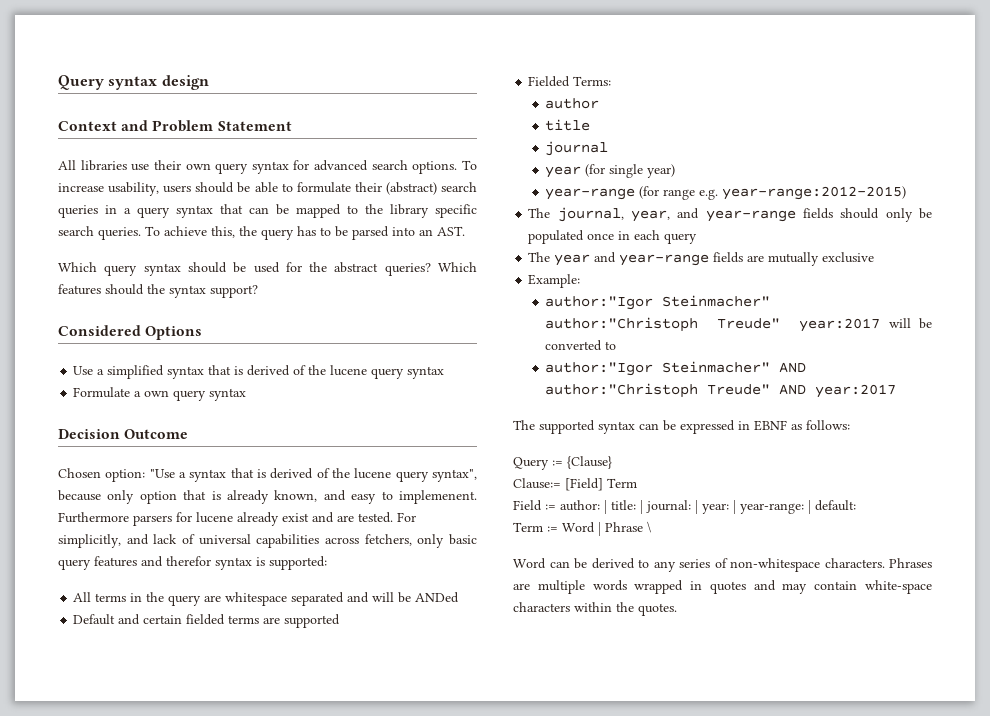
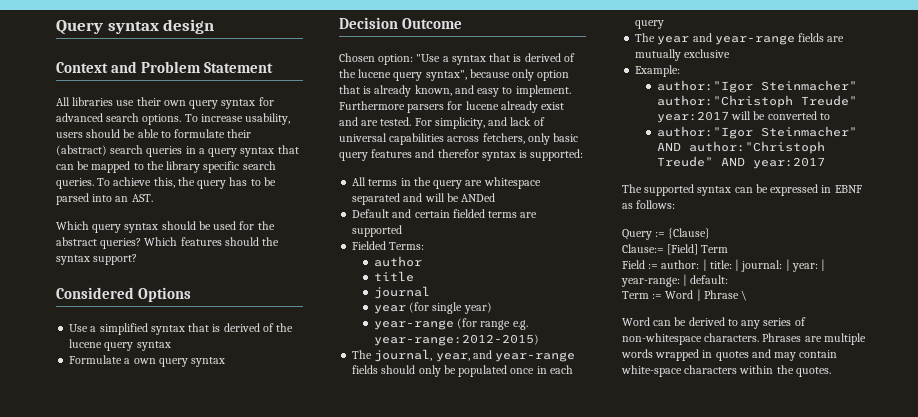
- Chosen option: "Use a syntax that is derived of the lucene query syntax", because only option that is already known, and easy to implemenent.
+ Chosen option: "Use a syntax that is derived of the lucene query syntax", because only option that is already known, and easy to implement.
- For simplicitly, and lack of universal capabilities across fetchers, only basic query features and therefor syntax is supported:
+ For simplicity, and lack of universal capabilities across fetchers, only basic query features and therefor syntax is supported:

